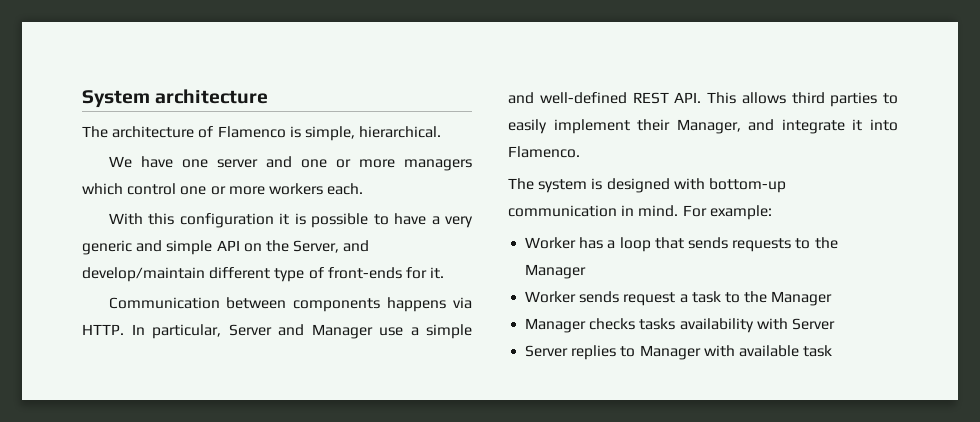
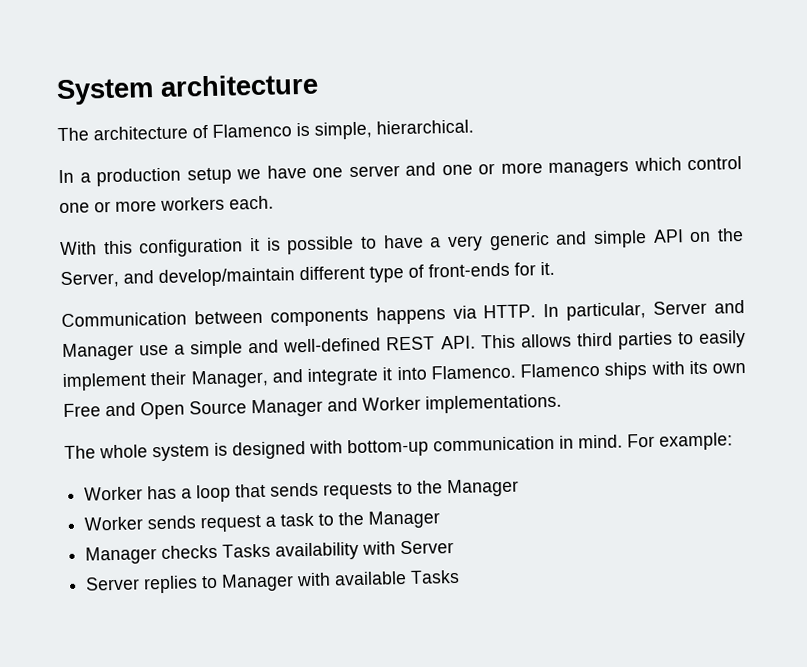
- We have one server and one or more managers which control one or more workers each.
+ In a production setup we have one server and one or more managers which control one or more workers each.
- In particular, Server and Manager use a simple and well-defined REST API. This allows third parties to easily implement their Manager, and integrate it into Flamenco.
- The system is designed with bottom-up communication in mind.
+ In particular, Server and Manager use a simple and well-defined REST API. This allows third parties to easily implement their Manager, and integrate it into Flamenco. Flamenco ships with its own Free and Open Source Manager and Worker implementations.
+ The whole system is designed with bottom-up communication in mind.
- Manager checks tasks availability with Server
+ Manager checks Tasks availability with Server
- Server replies to Manager with available task
+ Server replies to Manager with available Tasks

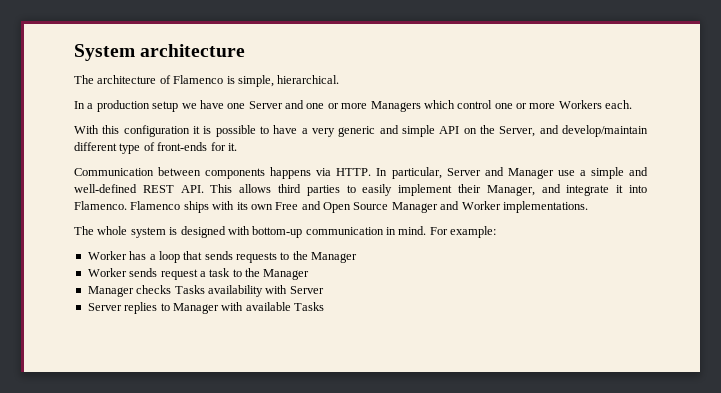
- In a production setup we have one server and one or more managers which control one or more workers each.
+ In a production setup we have one Server and one or more Managers which control one or more Workers each.

